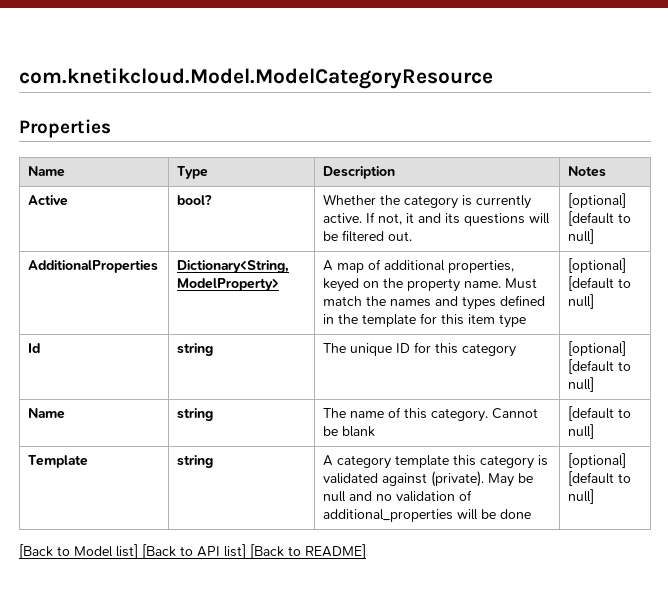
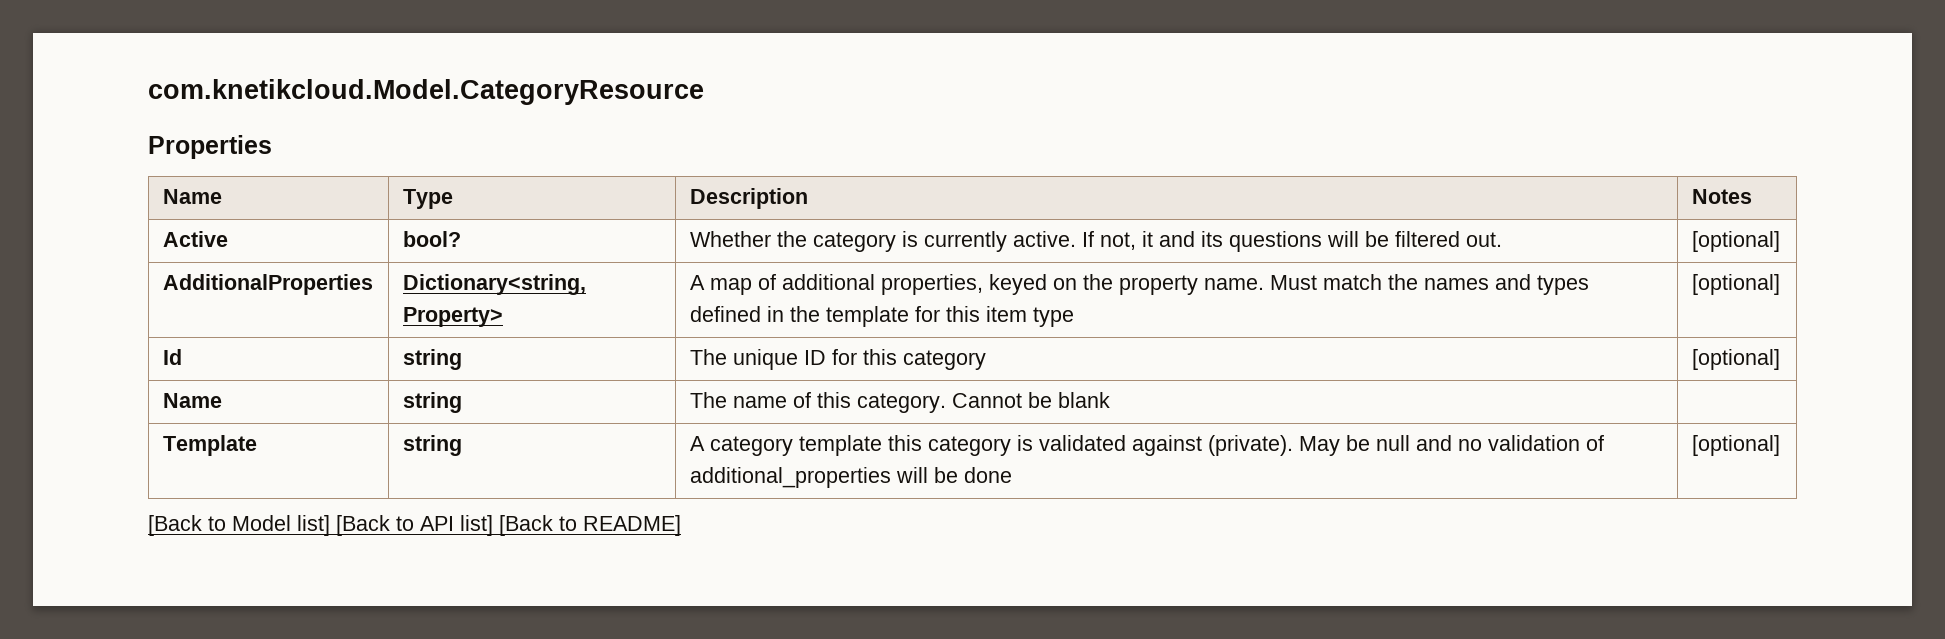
- com.knetikcloud.Model.ModelCategoryResource
+ com.knetikcloud.Model.CategoryResource
- Active | bool? | Whether the category is currently active. If not, it and its questions will be filtered out. | [optional] [default to null]
+ Active | bool? | Whether the category is currently active. If not, it and its questions will be filtered out. | [optional]
- AdditionalProperties | Dictionary<String, ModelProperty> | A map of additional properties, keyed on the property name. Must match the names and types defined in the template for this item type | [optional] [default to null]
+ AdditionalProperties | Dictionary<string, Property> | A map of additional properties, keyed on the property name. Must match the names and types defined in the template for this item type | [optional]
- Id | string | The unique ID for this category | [optional] [default to null]
+ Id | string | The unique ID for this category | [optional]
- Name | string | The name of this category. Cannot be blank | [default to null]
+ Name | string | The name of this category. Cannot be blank |
- Template | string | A category template this category is validated against (private). May be null and no validation of additional_properties will be done | [optional] [default to null]
+ Template | string | A category template this category is validated against (private). May be null and no validation of additional_properties will be done | [optional]

